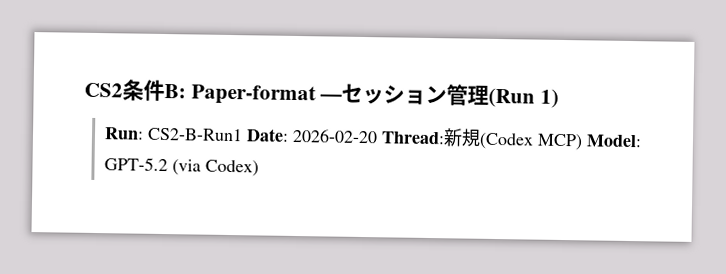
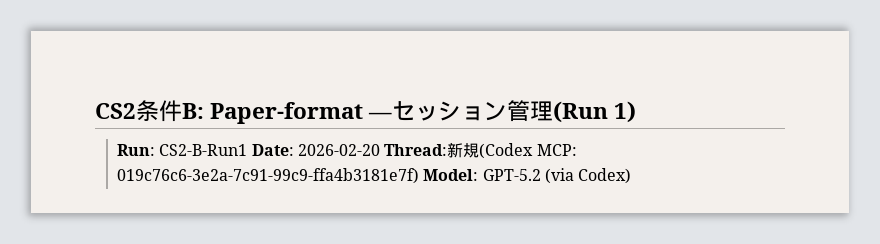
- Run: CS2-B-Run1 Date: 2026-02-20 Thread:新規(Codex MCP) Model: GPT-5.2 (via Codex)
+ Run: CS2-B-Run1 Date: 2026-02-20 Thread:新規(Codex MCP: 019c76c6-3e2a-7c91-99c9-ffa4b3181e7f) Model: GPT-5.2 (via Codex)

